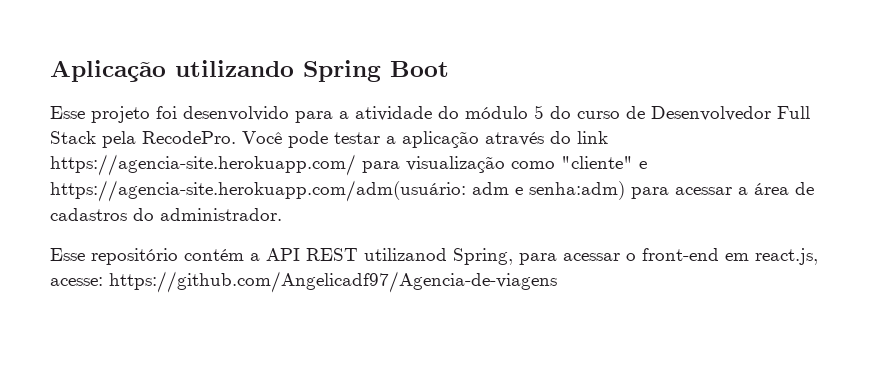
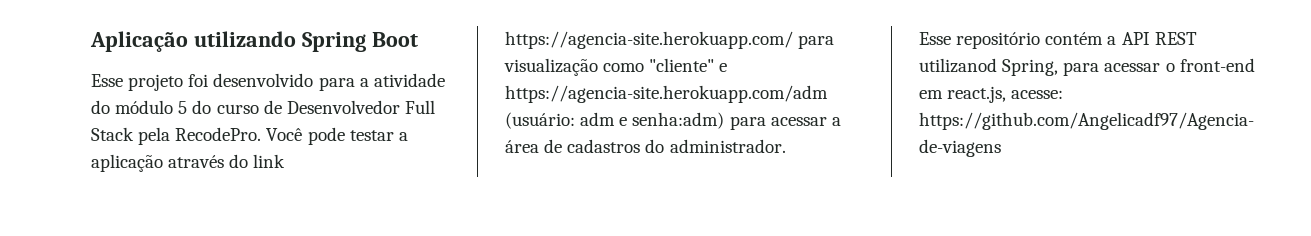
- Você pode testar a aplicação através do link https://agencia-site.herokuapp.com/ para visualização como "cliente" e https://agencia-site.herokuapp.com/adm(usuário: adm e senha:adm) para acessar a área de cadastros do administrador.
+ Você pode testar a aplicação através do link https://agencia-site.herokuapp.com/ para visualização como "cliente" e https://agencia-site.herokuapp.com/adm (usuário: adm e senha:adm) para acessar a área de cadastros do administrador.

